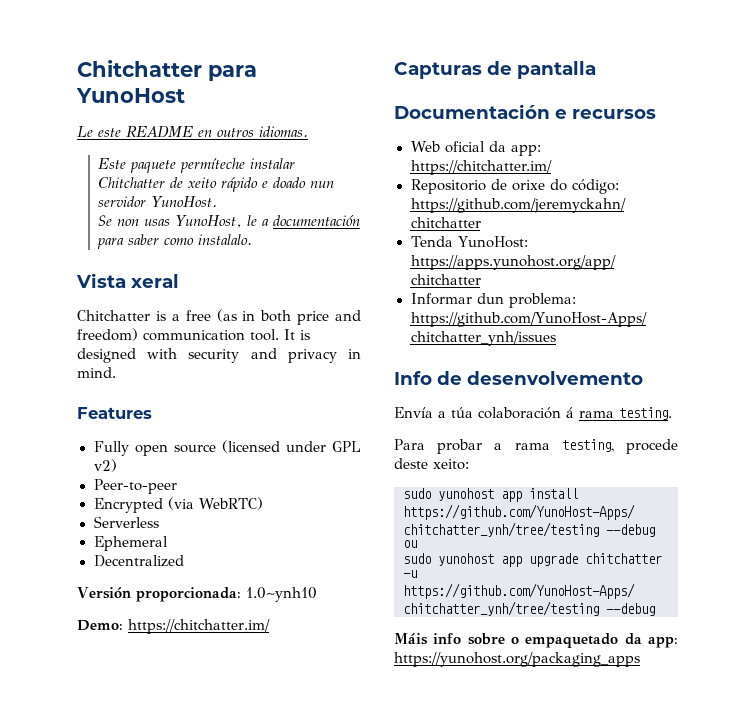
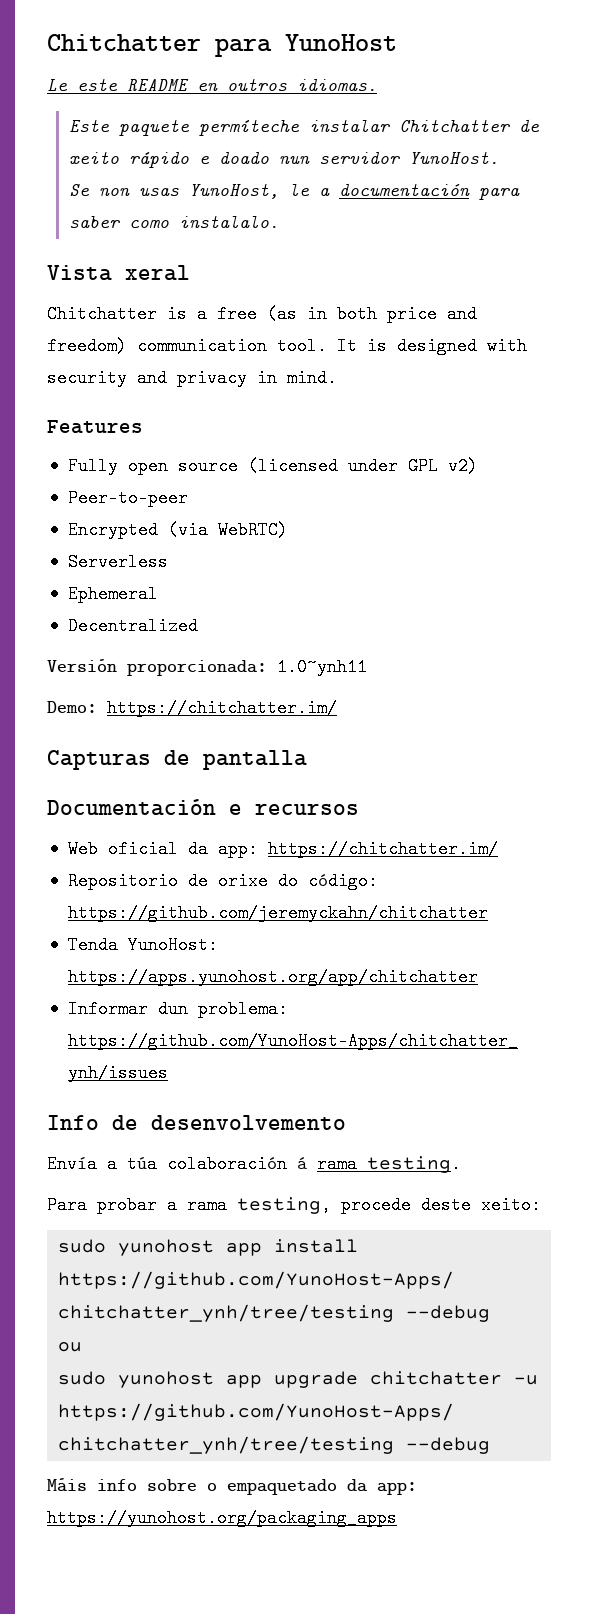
- Versión proporcionada: 1.0~ynh10
+ Versión proporcionada: 1.0~ynh11

